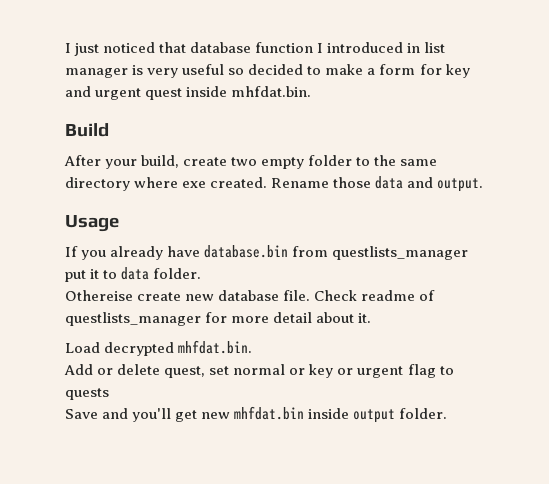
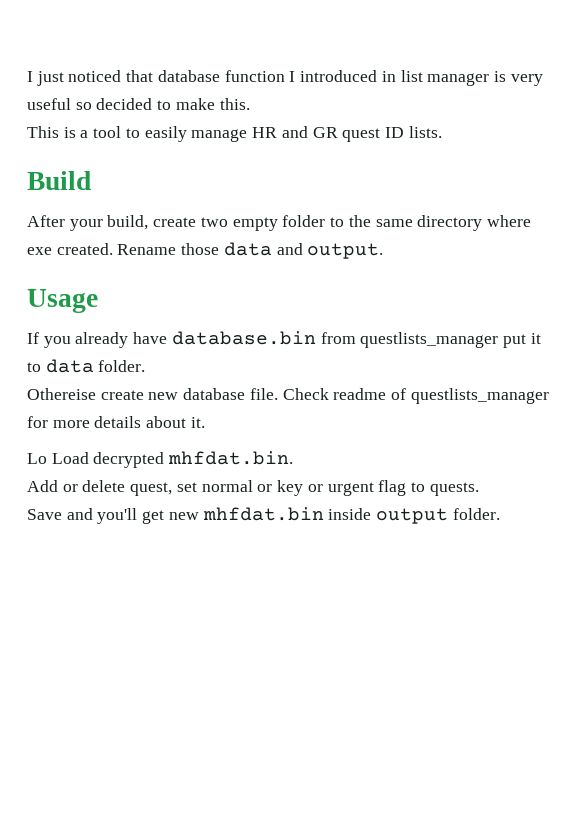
- I just noticed that database function I introduced in list manager is very useful so decided to make a form for key and urgent quest inside mhfdat.bin.
+ I just noticed that database function I introduced in list manager is very useful so decided to make this.
+ This is a tool to easily manage HR and GR quest ID lists.
- Check readme of questlists_manager for more detail about it.
+ Check readme of questlists_manager for more details about it.
- Load decrypted mhfdat.bin.
+ Lo Load decrypted mhfdat.bin.
- Add or delete quest, set normal or key or urgent flag to quests
+ Add or delete quest, set normal or key or urgent flag to quests.

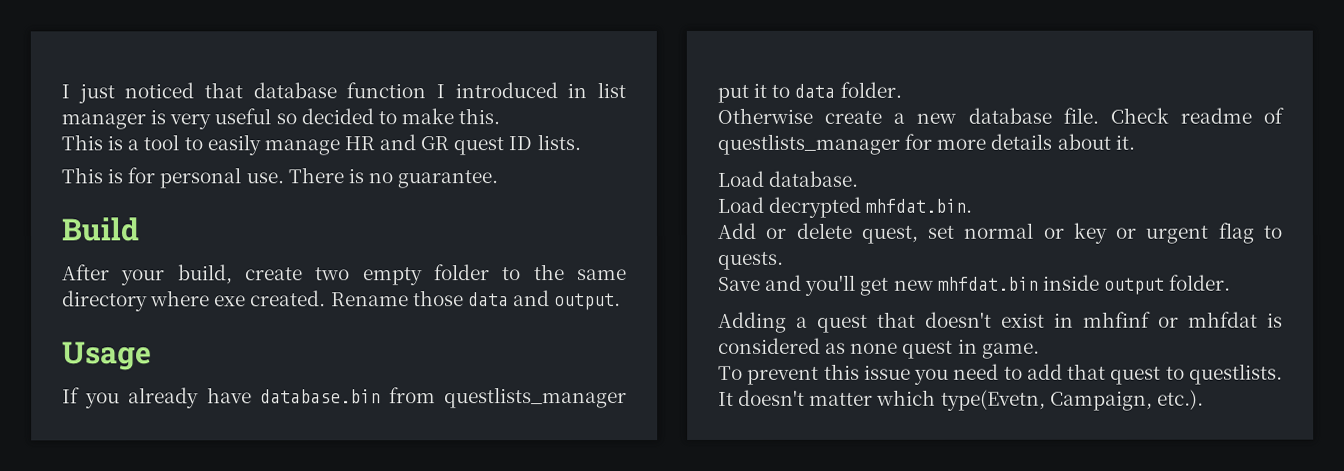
+ This is for personal use. There is no guarantee.
- Othereise create new database file.
+ Otherwise create a new database file.
- Lo Load decrypted mhfdat.bin.
+ Load database.
+ Load decrypted mhfdat.bin.
+ Adding a quest that doesn't exist in mhfinf or mhfdat is considered as none quest in game.
+ To prevent this issue you need to add that quest to questlists. It doesn't matter which type(Evetn, Campaign, etc.).

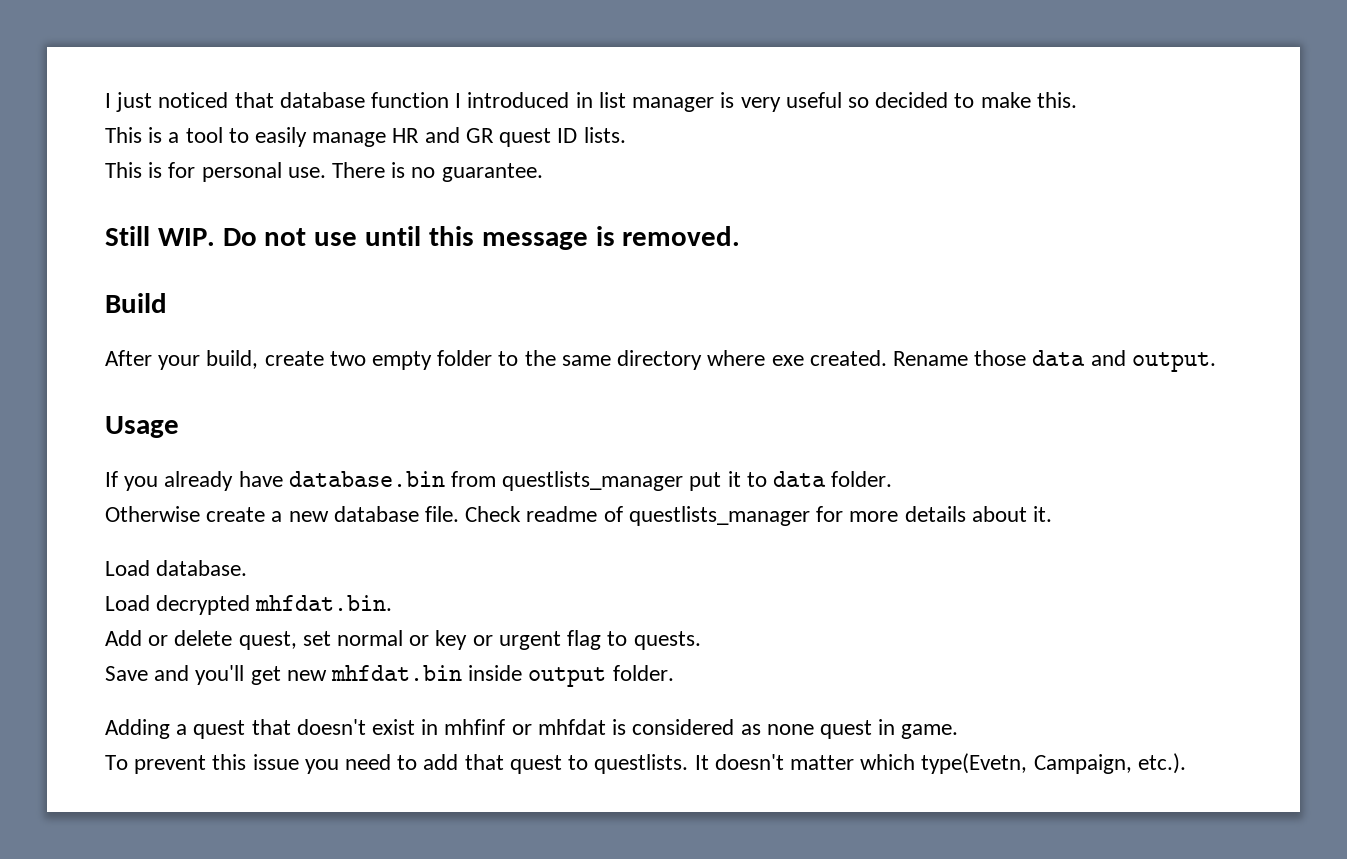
+ Still WIP. Do not use until this message is removed.

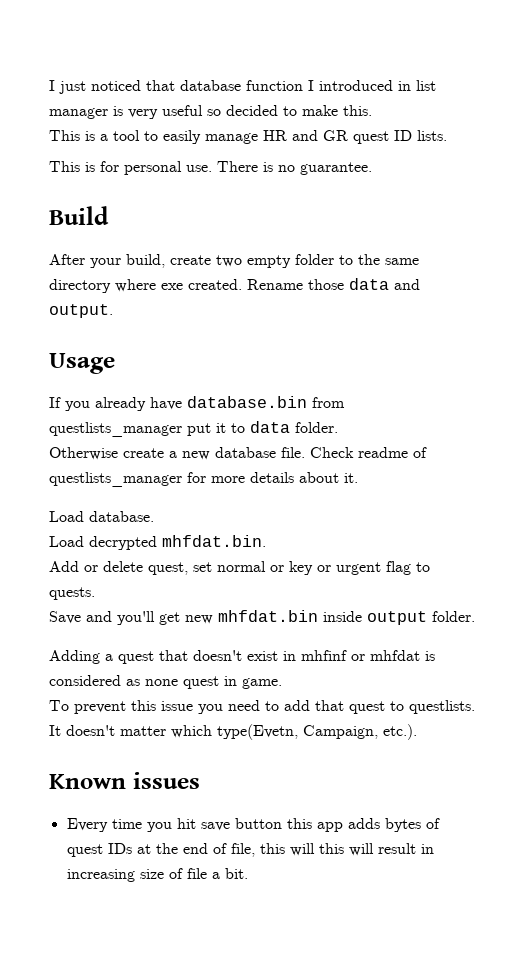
- Still WIP. Do not use until this message is removed.
+ Known issues
+ Every time you hit save button this app adds bytes of quest IDs at the end of file, this will this will result in increasing size of file a bit.

